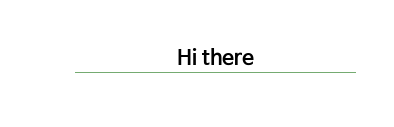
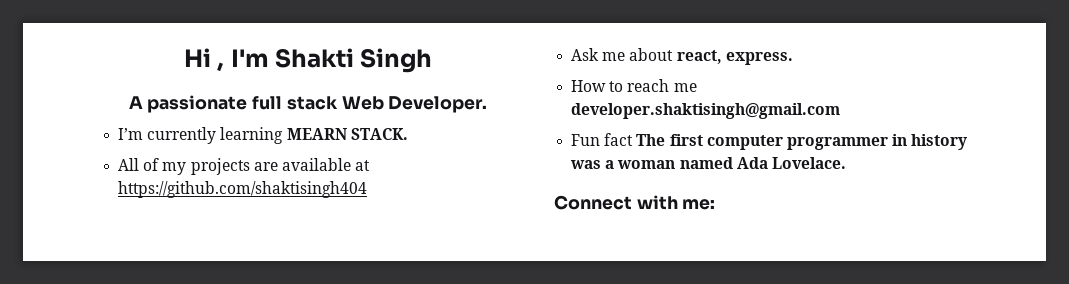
- Hi there
+ Hi , I'm Shakti Singh
+ A passionate full stack Web Developer.
+ I’m currently learning MEARN STACK.
+ All of my projects are available at https://github.com/shaktisingh404
+ Ask me about react, express.
+ How to reach me developer.shaktisingh@gmail.com
+ Fun fact The first computer programmer in history was a woman named Ada Lovelace.
+ Connect with me:

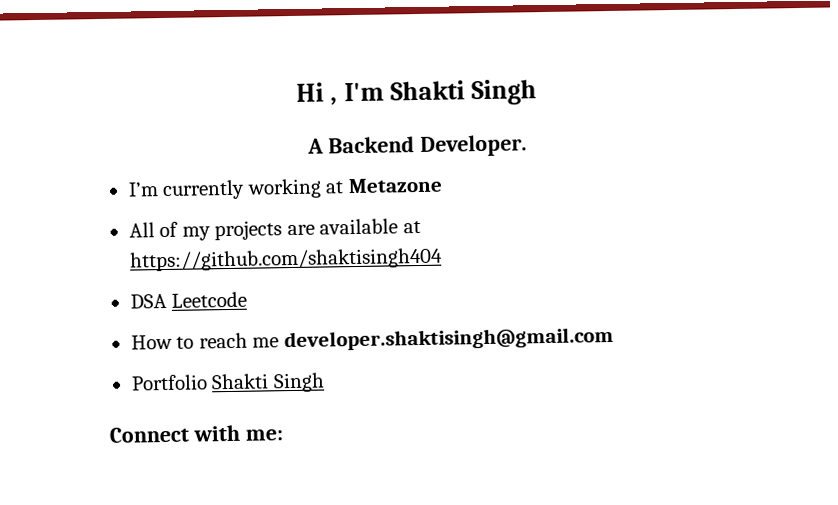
- A passionate full stack Web Developer.
+ A Backend Developer.
- I’m currently learning MEARN STACK.
+ I’m currently working at Metazone
- Ask me about react, express.
+ DSA Leetcode
- Fun fact The first computer programmer in history was a woman named Ada Lovelace.
+ Portfolio Shakti Singh

